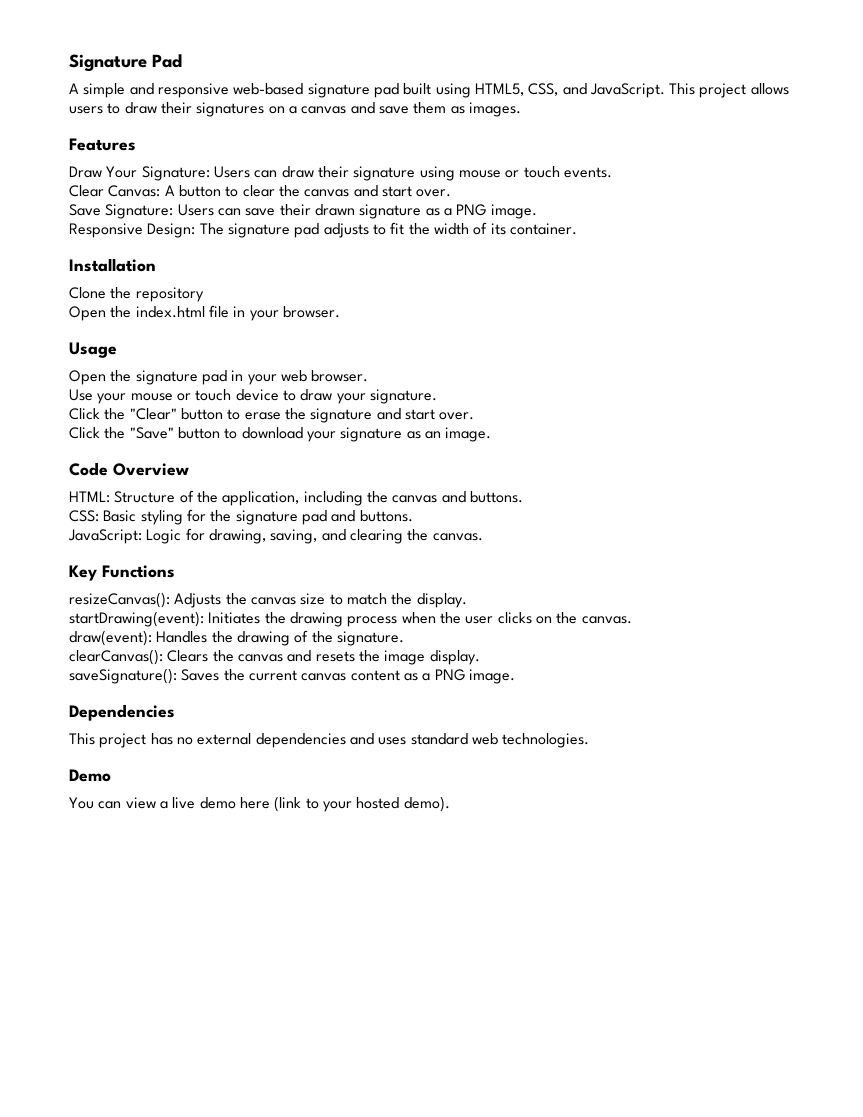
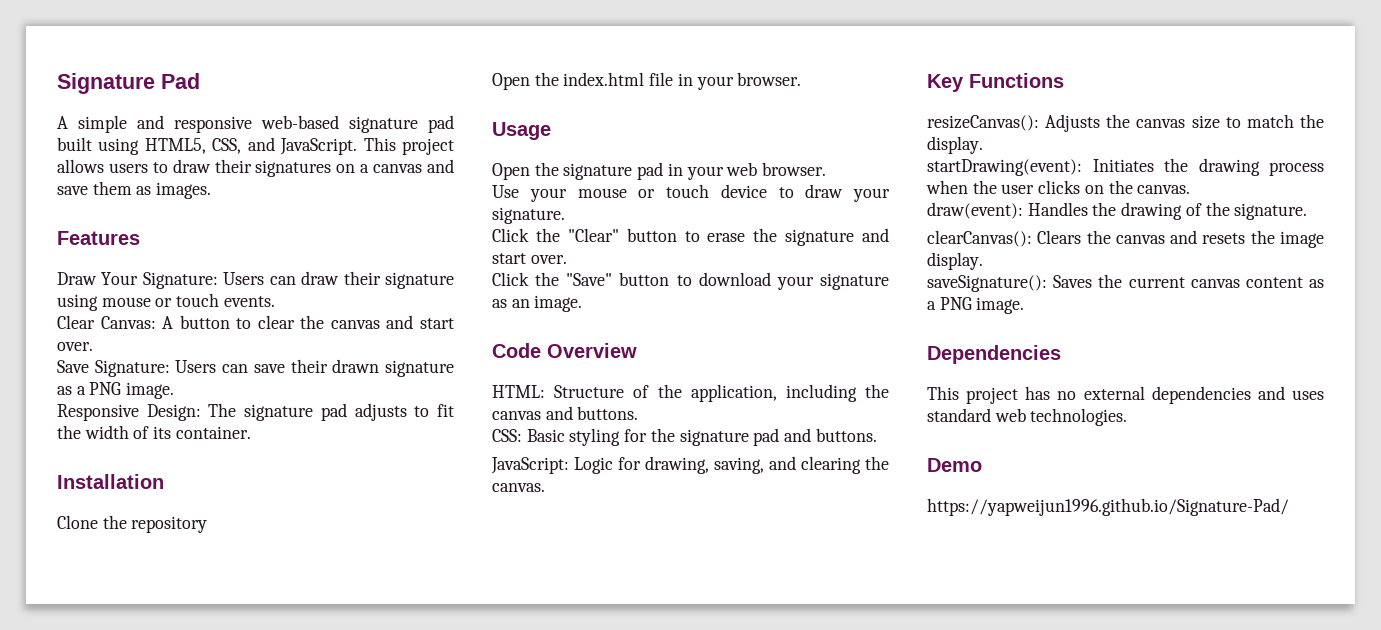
- You can view a live demo here (link to your hosted demo).
+ https://yapweijun1996.github.io/Signature-Pad/

